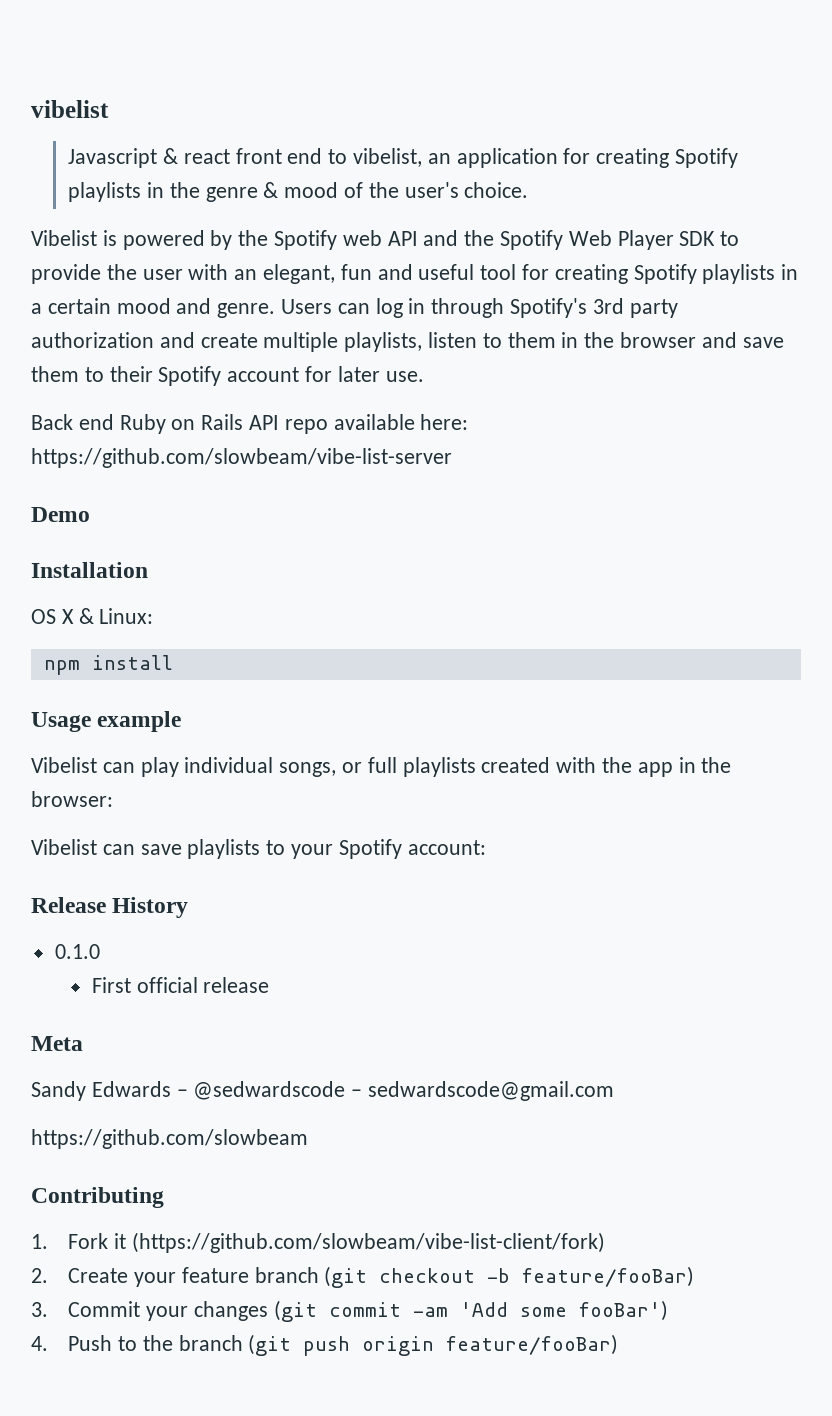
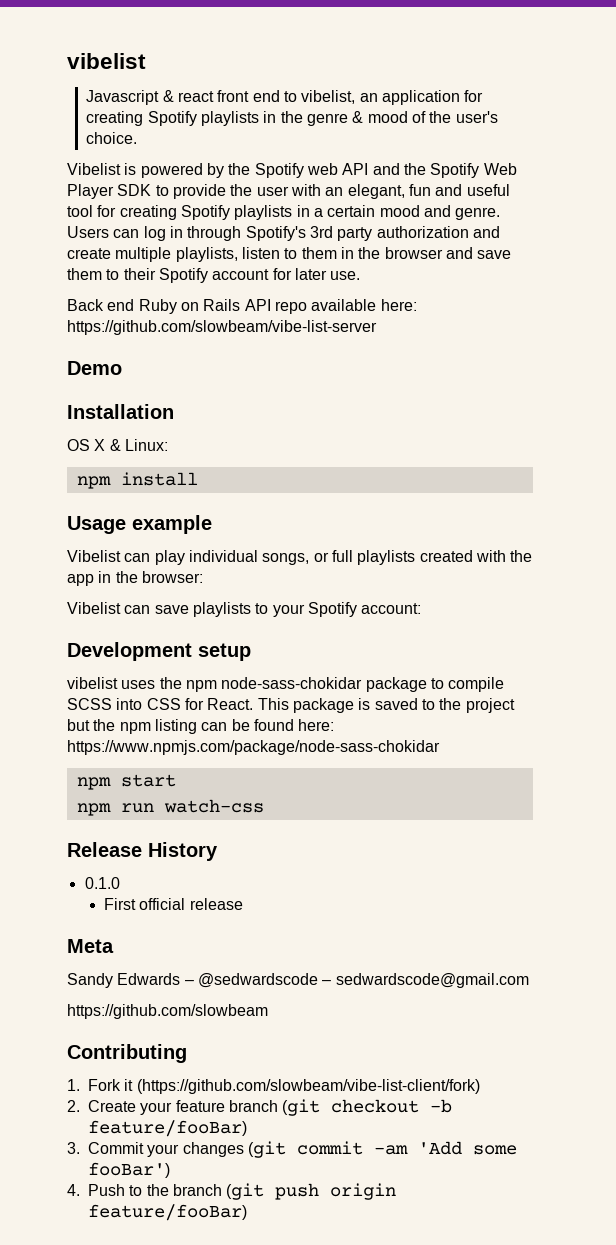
+ Development setup
+ vibelist uses the npm node-sass-chokidar package to compile SCSS into CSS for React. This package is saved to the project but the npm listing can be found here: https://www.npmjs.com/package/node-sass-chokidar
+ npm start
+ npm run watch-css

